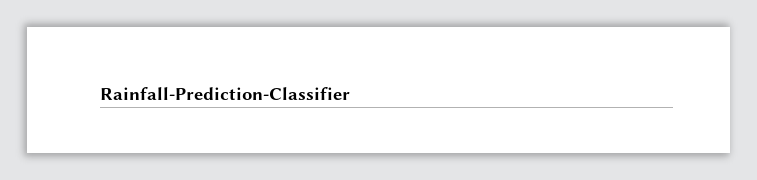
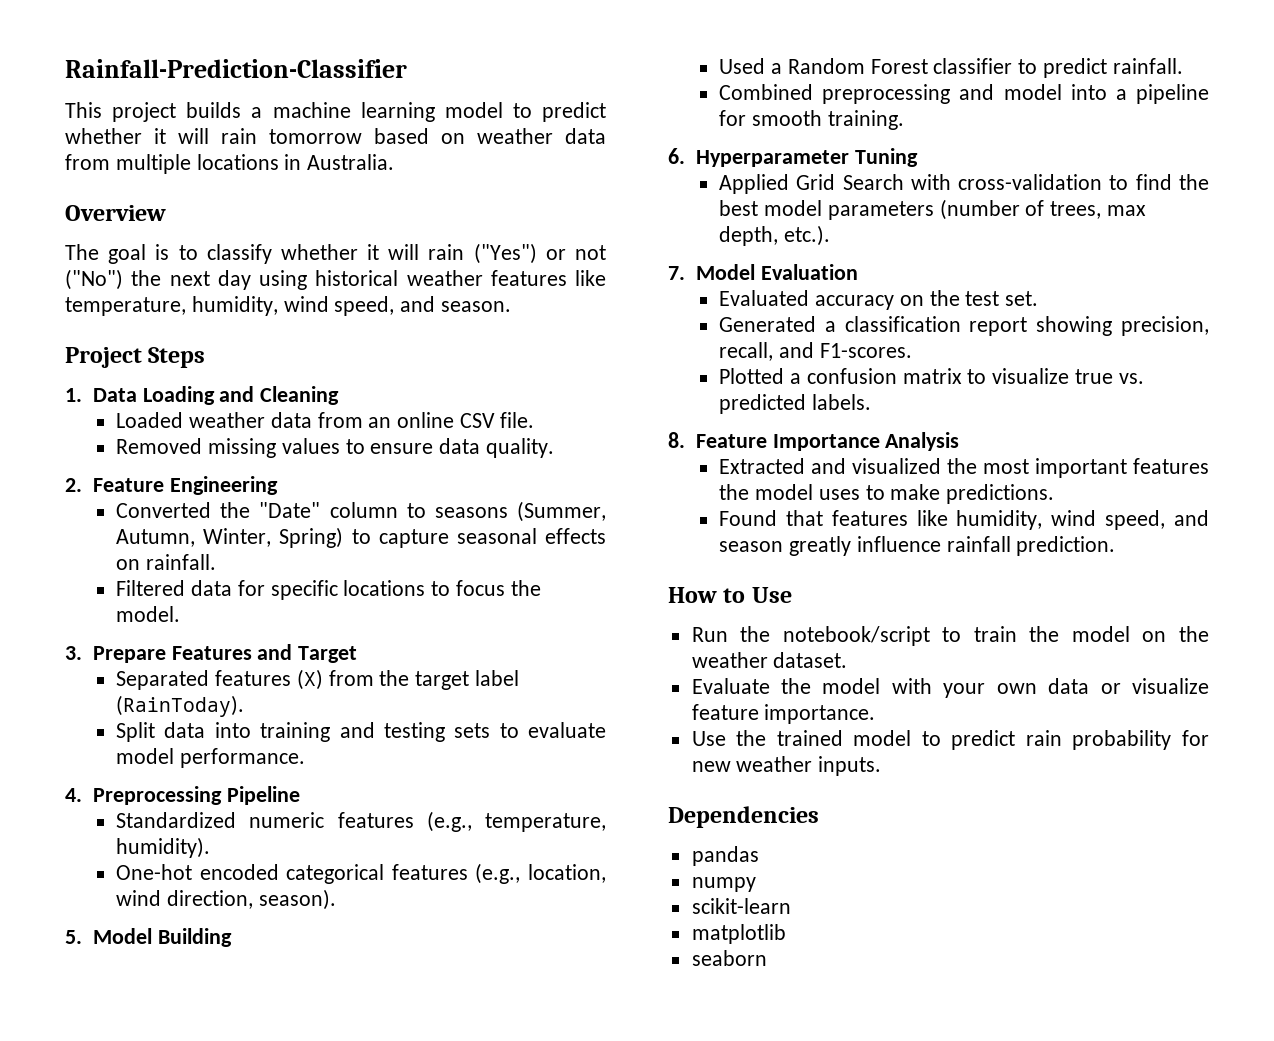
+ This project builds a machine learning model to predict whether it will rain tomorrow based on weather data from multiple locations in Australia.
+ Overview
+ The goal is to classify whether it will rain ("Yes") or not ("No") the next day using historical weather features like temperature, humidity, wind speed, and season.
+ Project Steps
+ 1. Data Loading and Cleaning
+ Loaded weather data from an online CSV file.
+ Removed missing values to ensure data quality.
+ 2. Feature Engineering
+ Converted the "Date" column to seasons (Summer, Autumn, Winter, Spring) to capture seasonal effects on rainfall.
+ Filtered data for specific locations to focus the model.
+ 3. Prepare Features and Target
+ Separated features (X) from the target label (RainToday).
+ Split data into training and testing sets to evaluate model performance.
+ 4. Preprocessing Pipeline
+ Standardized numeric features (e.g., temperature, humidity).
+ One-hot encoded categorical features (e.g., location, wind direction, season).
+ 5. Model Building
+ Used a Random Forest classifier to predict rainfall.
+ Combined preprocessing and model into a pipeline for smooth training.
+ 6. Hyperparameter Tuning
+ Applied Grid Search with cross-validation to find the best model parameters (number of trees, max depth, etc.).
+ 7. Model Evaluation
+ Evaluated accuracy on the test set.
+ Generated a classification report showing precision, recall, and F1-scores.
+ Plotted a confusion matrix to visualize true vs. predicted labels.
+ 8. Feature Importance Analysis
+ Extracted and visualized the most important features the model uses to make predictions.
+ Found that features like humidity, wind speed, and season greatly influence rainfall prediction.
+ How to Use
+ Run the notebook/script to train the model on the weather dataset.
+ Evaluate the model with your own data or visualize feature importance.
+ Use the trained model to predict rain probability for new weather inputs.
+ Dependencies
+ pandas
+ numpy
+ scikit-learn
+ matplotlib
+ seaborn

